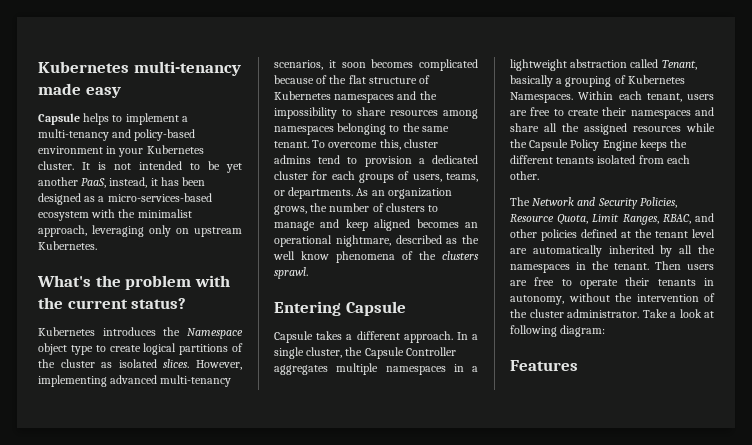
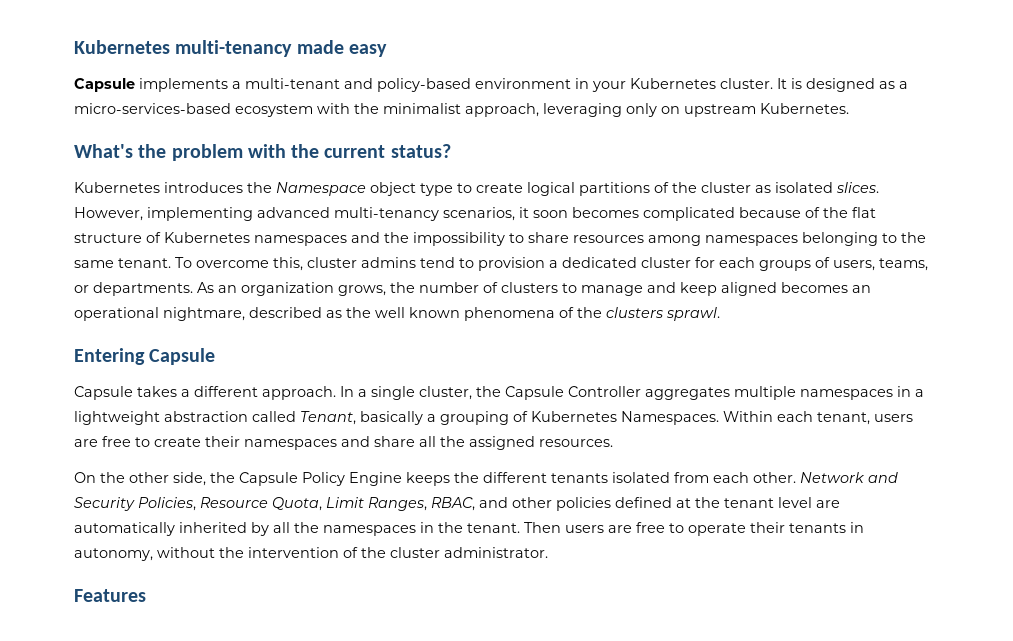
- Capsule helps to implement a multi-tenancy and policy-based environment in your Kubernetes cluster.
+ Capsule implements a multi-tenant and policy-based environment in your Kubernetes cluster.
- It is not intended to be yet another PaaS, instead, it has been designed as a micro-services-based ecosystem with the minimalist approach, leveraging only on upstream Kubernetes.
+ It is designed as a micro-services-based ecosystem with the minimalist approach, leveraging only on upstream Kubernetes.
- As an organization grows, the number of clusters to manage and keep aligned becomes an operational nightmare, described as the well know phenomena of the clusters sprawl.
+ As an organization grows, the number of clusters to manage and keep aligned becomes an operational nightmare, described as the well known phenomena of the clusters sprawl.
- Within each tenant, users are free to create their namespaces and share all the assigned resources while the Capsule Policy Engine keeps the different tenants isolated from each other.
- The Network and Security Policies, Resource Quota, Limit Ranges, RBAC, and other policies defined at the tenant level are automatically inherited by all the namespaces in the tenant.
+ Within each tenant, users are free to create their namespaces and share all the assigned resources.
+ On the other side, the Capsule Policy Engine keeps the different tenants isolated from each other. Network and Security Policies, Resource Quota, Limit Ranges, RBAC, and other policies defined at the tenant level are automatically inherited by all the namespaces in the tenant.
- Take a look at following diagram:

